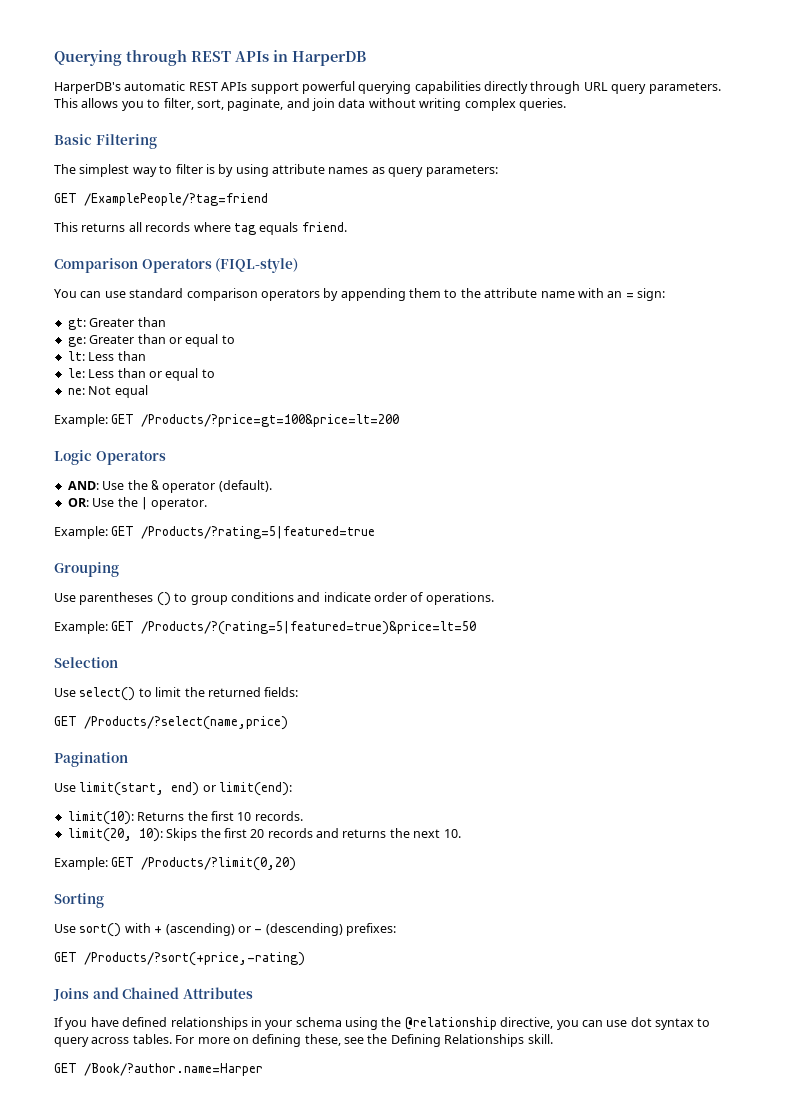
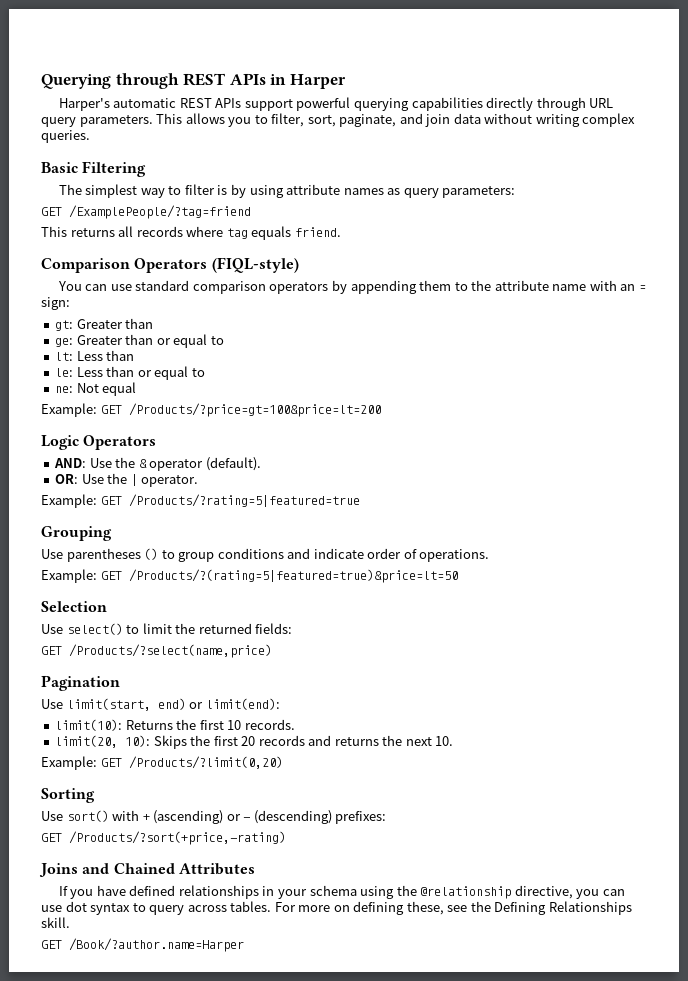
- Querying through REST APIs in HarperDB
- HarperDB's automatic REST APIs support powerful querying capabilities directly through URL query parameters.
+ Querying through REST APIs in Harper
+ Harper's automatic REST APIs support powerful querying capabilities directly through URL query parameters.

